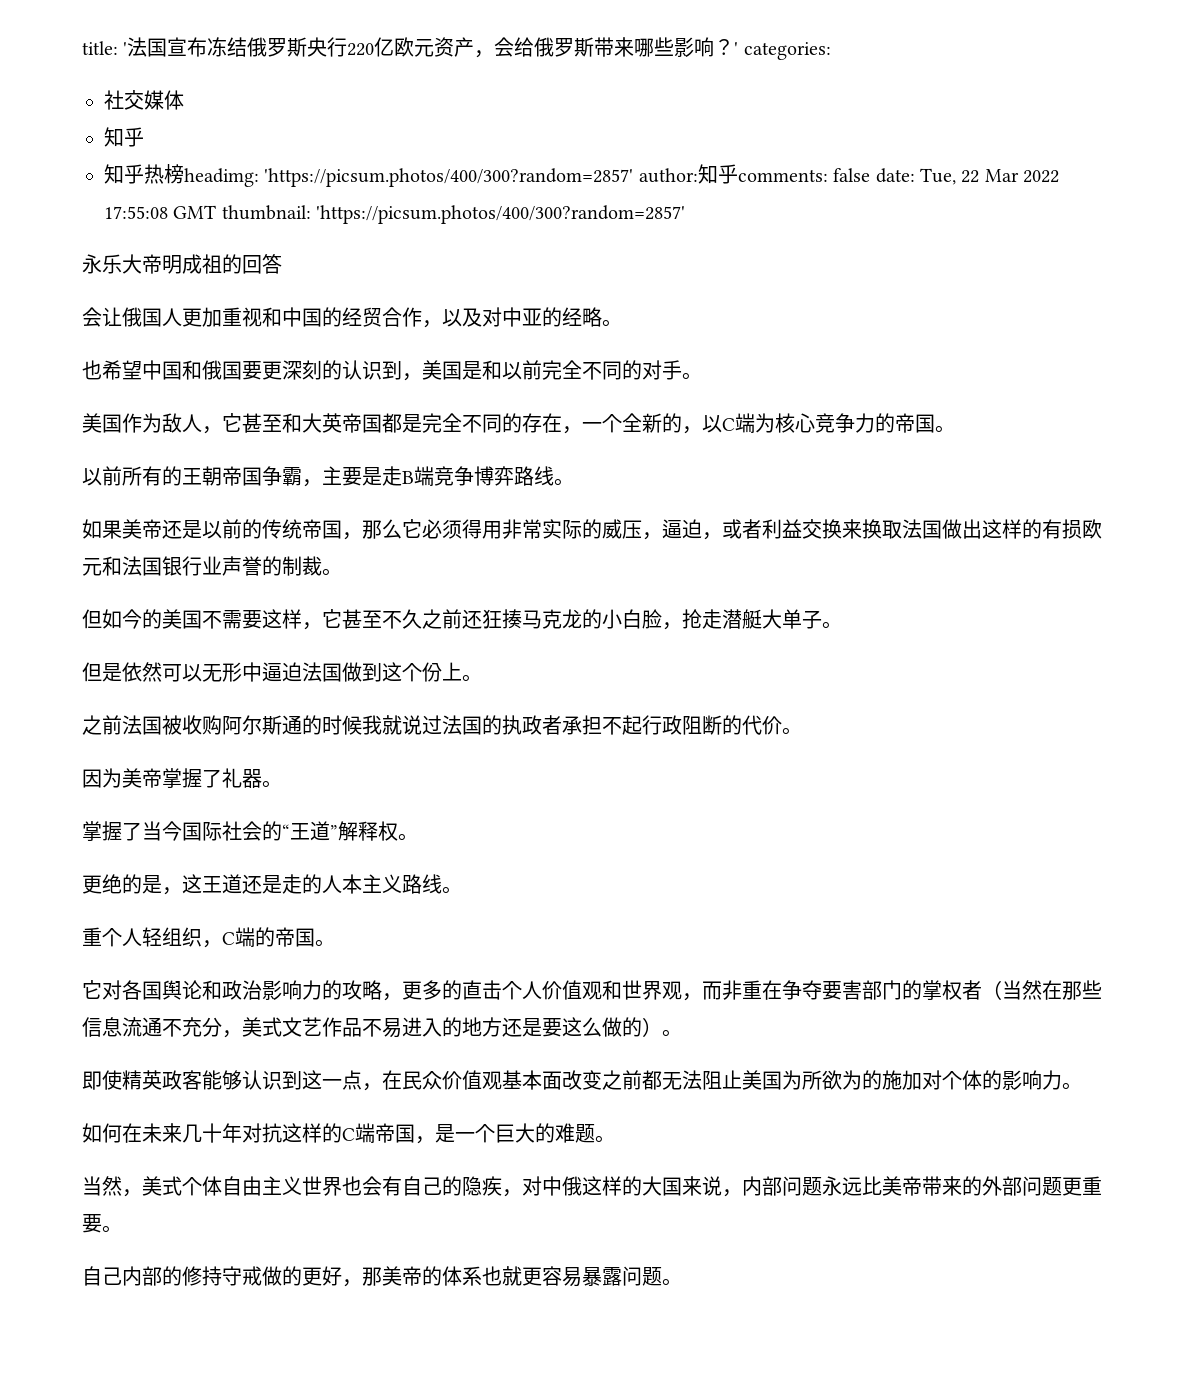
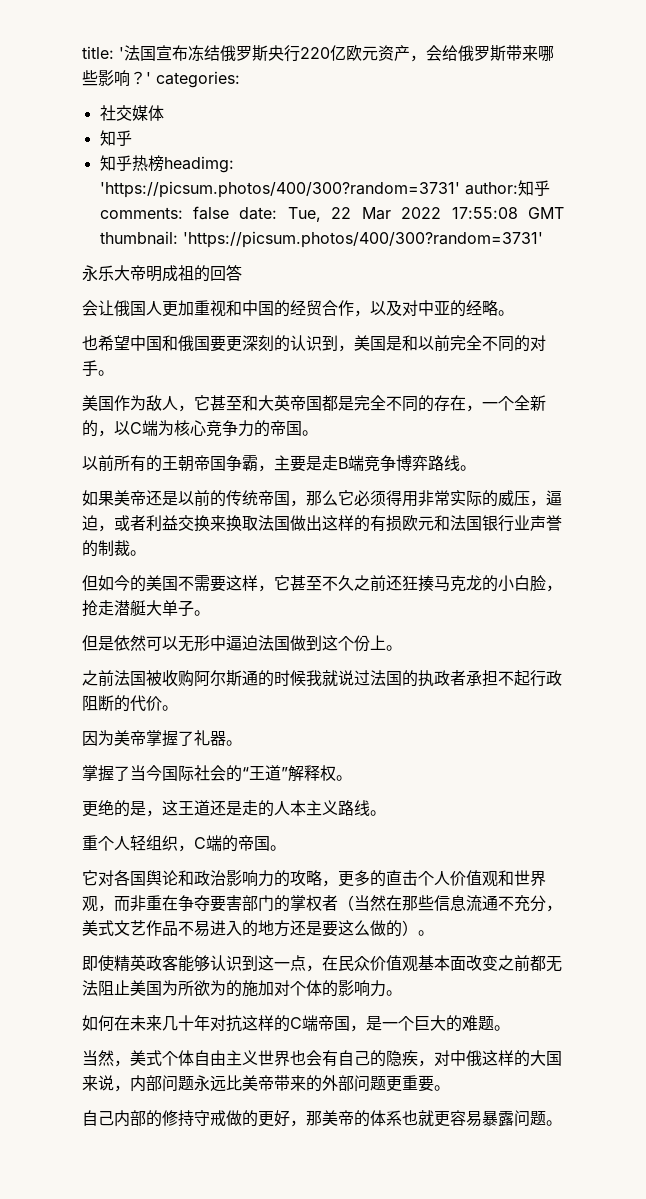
- 知乎热榜headimg: 'https://picsum.photos/400/300?random=2857' author:知乎comments: false date: Tue, 22 Mar 2022 17:55:08 GMT thumbnail: 'https://picsum.photos/400/300?random=2857'
+ 知乎热榜headimg: 'https://picsum.photos/400/300?random=3731' author:知乎comments: false date: Tue, 22 Mar 2022 17:55:08 GMT thumbnail: 'https://picsum.photos/400/300?random=3731'

